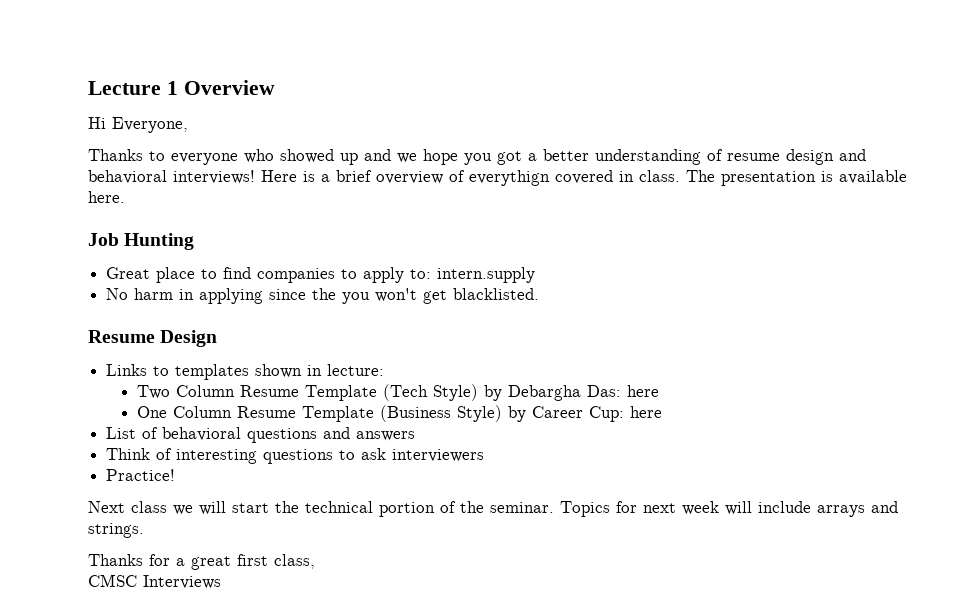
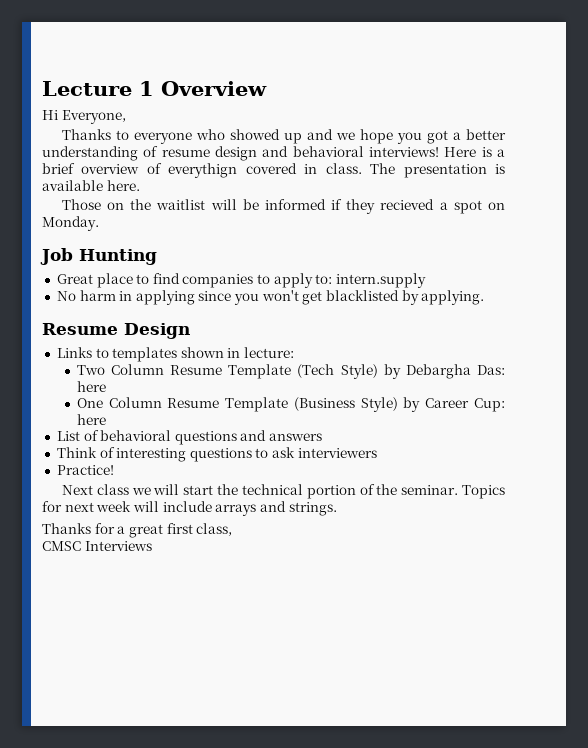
+ Those on the waitlist will be informed if they recieved a spot on Monday.
- No harm in applying since the you won't get blacklisted.
+ No harm in applying since you won't get blacklisted by applying.

